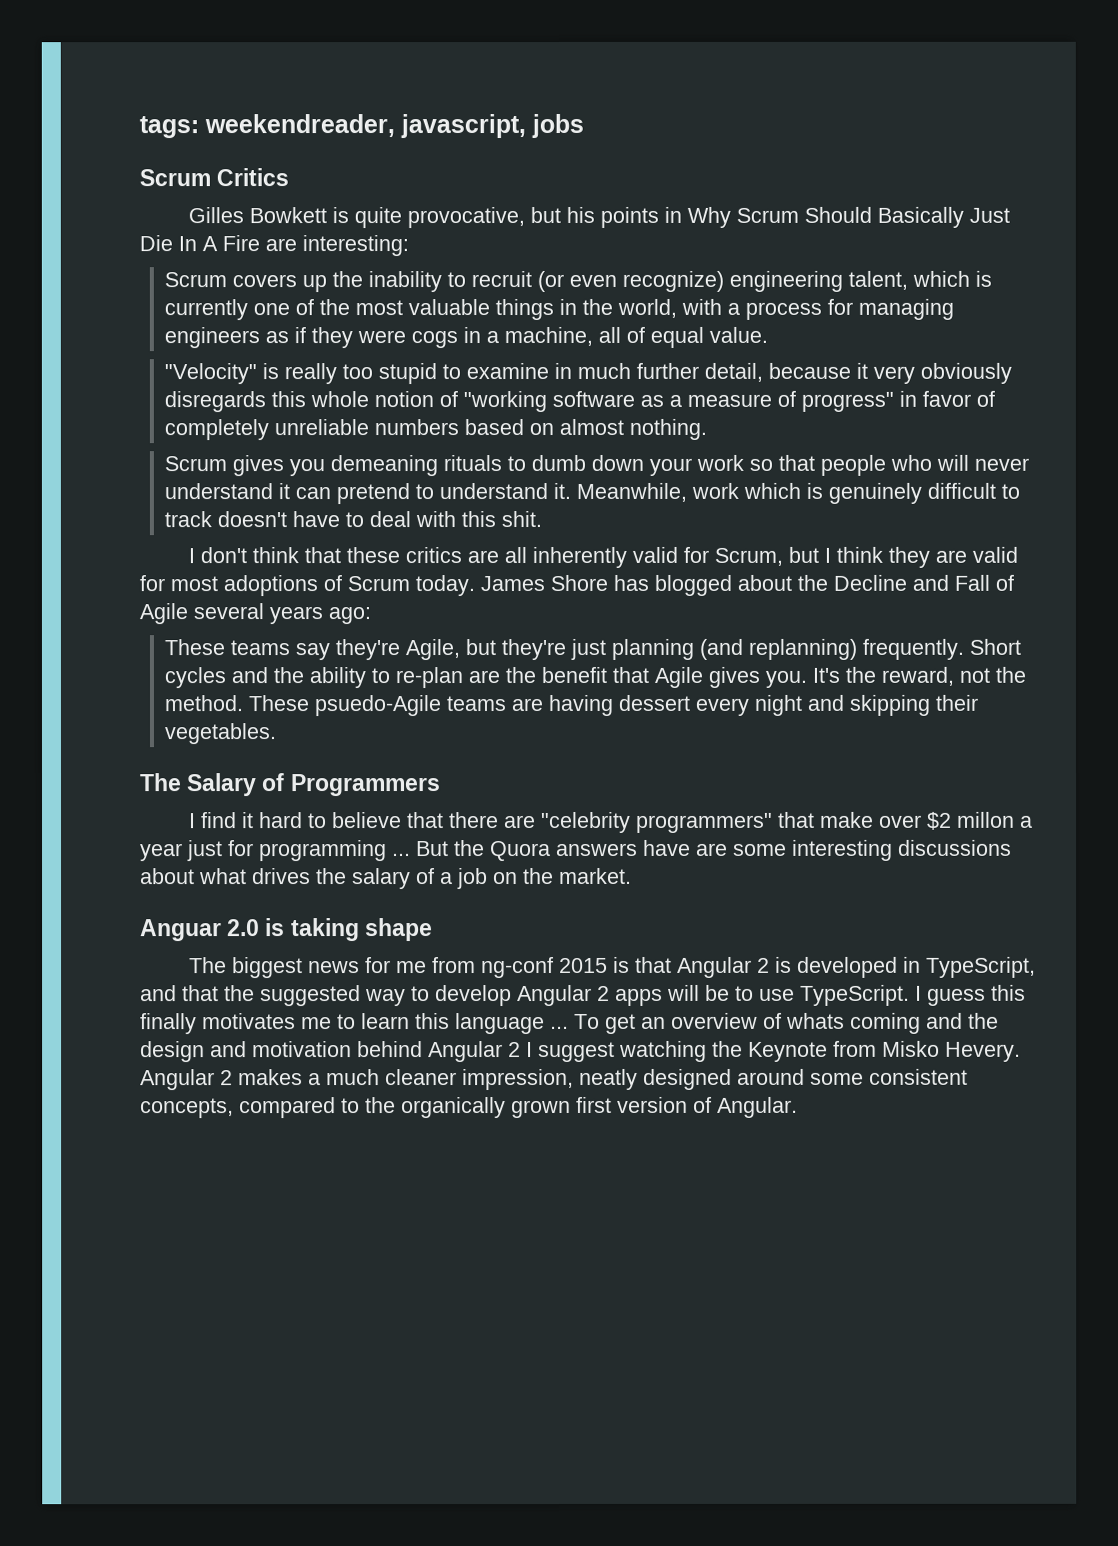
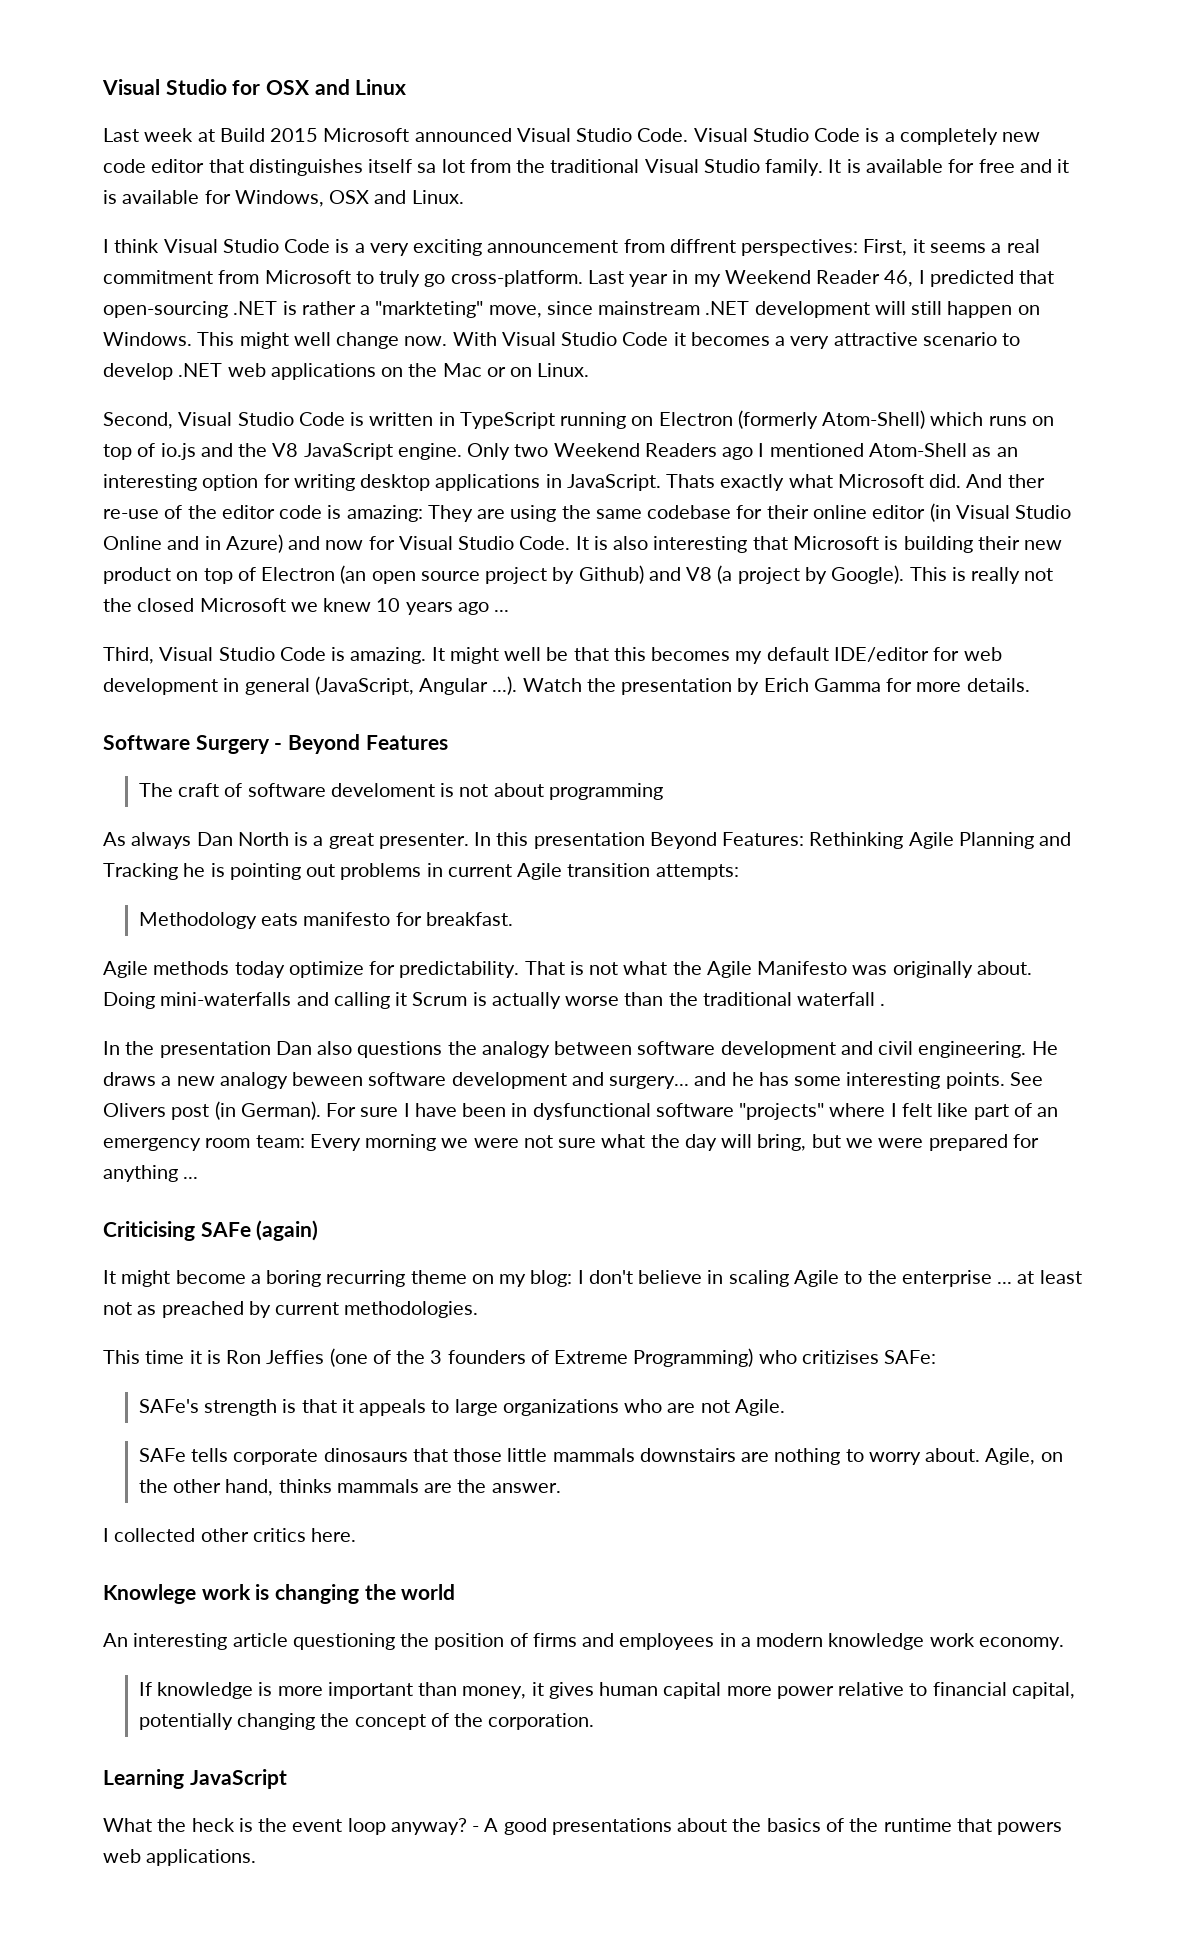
- tags: weekendreader, javascript, jobs
- Scrum Critics
- Gilles Bowkett is quite provocative, but his points in Why Scrum Should Basically Just Die In A Fire are interesting:
- Scrum covers up the inability to recruit (or even recognize) engineering talent, which is currently one of the most valuable things in the world, with a process for managing engineers as if they were cogs in a machine, all of equal value.
- "Velocity" is really too stupid to examine in much further detail, because it very obviously disregards this whole notion of "working software as a measure of progress" in favor of completely unreliable numbers based on almost nothing.
- Scrum gives you demeaning rituals to dumb down your work so that people who will never understand it can pretend to understand it. Meanwhile, work which is genuinely difficult to track doesn't have to deal with this shit.
- I don't think that these critics are all inherently valid for Scrum, but I think they are valid for most adoptions of Scrum today. James Shore has blogged about the Decline and Fall of Agile several years ago:
- These teams say they're Agile, but they're just planning (and replanning) frequently. Short cycles and the ability to re-plan are the benefit that Agile gives you. It's the reward, not the method. These psuedo-Agile teams are having dessert every night and skipping their vegetables.
- The Salary of Programmers
- I find it hard to believe that there are "celebrity programmers" that make over $2 millon a year just for programming ... But the Quora answers have are some interesting discussions about what drives the salary of a job on the market.
- Anguar 2.0 is taking shape
- The biggest news for me from ng-conf 2015 is that Angular 2 is developed in TypeScript, and that the suggested way to develop Angular 2 apps will be to use TypeScript. I guess this finally motivates me to learn this language ... To get an overview of whats coming and the design and motivation behind Angular 2 I suggest watching the Keynote from Misko Hevery. Angular 2 makes a much cleaner impression, neatly designed around some consistent concepts, compared to the organically grown first version of Angular.
+ Visual Studio for OSX and Linux
+ Last week at Build 2015 Microsoft announced Visual Studio Code. Visual Studio Code is a completely new code editor that distinguishes itself sa lot from the traditional Visual Studio family. It is available for free and it is available for Windows, OSX and Linux.
+ I think Visual Studio Code is a very exciting announcement from diffrent perspectives: First, it seems a real commitment from Microsoft to truly go cross-platform. Last year in my Weekend Reader 46, I predicted that open-sourcing .NET is rather a "markteting" move, since mainstream .NET development will still happen on Windows. This might well change now. With Visual Studio Code it becomes a very attractive scenario to develop .NET web applications on the Mac or on Linux.
+ Second, Visual Studio Code is written in TypeScript running on Electron (formerly Atom-Shell) which runs on top of io.js and the V8 JavaScript engine. Only two Weekend Readers ago I mentioned Atom-Shell as an interesting option for writing desktop applications in JavaScript. Thats exactly what Microsoft did. And ther re-use of the editor code is amazing: They are using the same codebase for their online editor (in Visual Studio Online and in Azure) and now for Visual Studio Code. It is also interesting that Microsoft is building their new product on top of Electron (an open source project by Github) and V8 (a project by Google). This is really not the closed Microsoft we knew 10 years ago ...
+ Third, Visual Studio Code is amazing. It might well be that this becomes my default IDE/editor for web development in general (JavaScript, Angular ...). Watch the presentation by Erich Gamma for more details.
+ Software Surgery - Beyond Features
+ The craft of software develoment is not about programming
+ As always Dan North is a great presenter. In this presentation Beyond Features: Rethinking Agile Planning and Tracking he is pointing out problems in current Agile transition attempts:
+ Methodology eats manifesto for breakfast.
+ Agile methods today optimize for predictability. That is not what the Agile Manifesto was originally about. Doing mini-waterfalls and calling it Scrum is actually worse than the traditional waterfall .
+ In the presentation Dan also questions the analogy between software development and civil engineering. He draws a new analogy beween software development and surgery... and he has some interesting points. See Olivers post (in German). For sure I have been in dysfunctional software "projects" where I felt like part of an emergency room team: Every morning we were not sure what the day will bring, but we were prepared for anything ...
+ Criticising SAFe (again)
+ It might become a boring recurring theme on my blog: I don't believe in scaling Agile to the enterprise ... at least not as preached by current methodologies.
+ This time it is Ron Jeffies (one of the 3 founders of Extreme Programming) who critizises SAFe:
+ SAFe's strength is that it appeals to large organizations who are not Agile.
+ SAFe tells corporate dinosaurs that those little mammals downstairs are nothing to worry about. Agile, on the other hand, thinks mammals are the answer.
+ I collected other critics here.
+ Knowlege work is changing the world
+ An interesting article questioning the position of firms and employees in a modern knowledge work economy.
+ If knowledge is more important than money, it gives human capital more power relative to financial capital, potentially changing the concept of the corporation.
+ Learning JavaScript
+ What the heck is the event loop anyway? - A good presentations about the basics of the runtime that powers web applications.

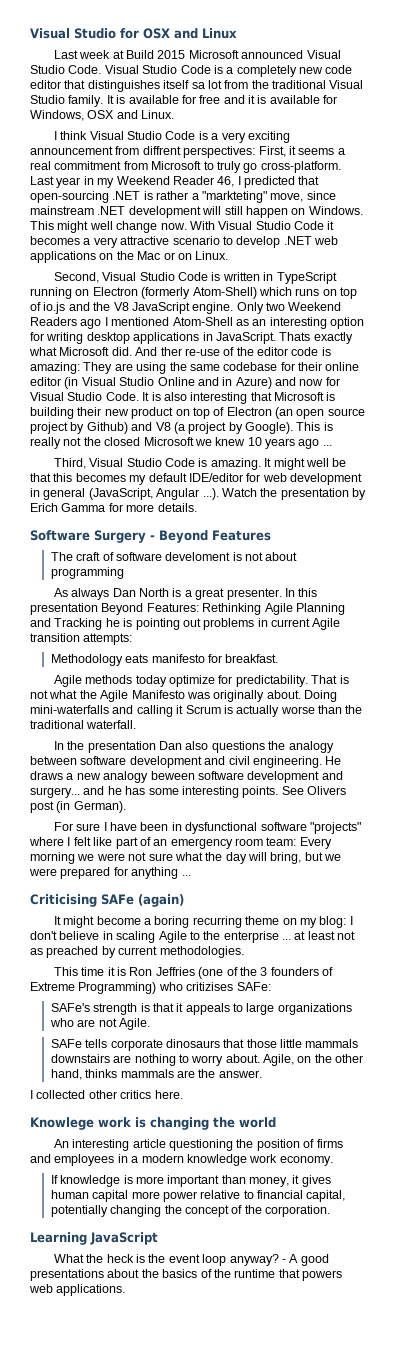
- Doing mini-waterfalls and calling it Scrum is actually worse than the traditional waterfall .
+ Doing mini-waterfalls and calling it Scrum is actually worse than the traditional waterfall.
- See Olivers post (in German). For sure I have been in dysfunctional software "projects" where I felt like part of an emergency room team: Every morning we were not sure what the day will bring, but we were prepared for anything ...
+ See Olivers post (in German).
+ For sure I have been in dysfunctional software "projects" where I felt like part of an emergency room team: Every morning we were not sure what the day will bring, but we were prepared for anything ...
- This time it is Ron Jeffies (one of the 3 founders of Extreme Programming) who critizises SAFe:
+ This time it is Ron Jeffries (one of the 3 founders of Extreme Programming) who critizises SAFe:

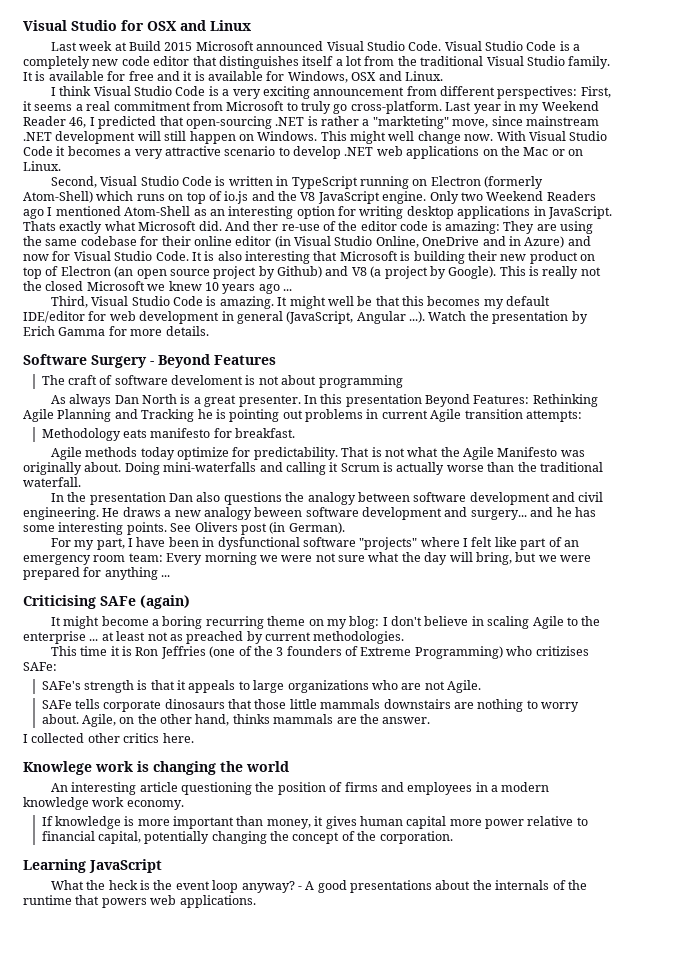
- Visual Studio Code is a completely new code editor that distinguishes itself sa lot from the traditional Visual Studio family.
+ Visual Studio Code is a completely new code editor that distinguishes itself a lot from the traditional Visual Studio family.
- I think Visual Studio Code is a very exciting announcement from diffrent perspectives: First, it seems a real commitment from Microsoft to truly go cross-platform.
+ I think Visual Studio Code is a very exciting announcement from different perspectives: First, it seems a real commitment from Microsoft to truly go cross-platform.
- And ther re-use of the editor code is amazing: They are using the same codebase for their online editor (in Visual Studio Online and in Azure) and now for Visual Studio Code.
+ And ther re-use of the editor code is amazing: They are using the same codebase for their online editor (in Visual Studio Online, OneDrive and in Azure) and now for Visual Studio Code.
- For sure I have been in dysfunctional software "projects" where I felt like part of an emergency room team: Every morning we were not sure what the day will bring, but we were prepared for anything ...
+ For my part, I have been in dysfunctional software "projects" where I felt like part of an emergency room team: Every morning we were not sure what the day will bring, but we were prepared for anything ...
- - A good presentations about the basics of the runtime that powers web applications.
+ - A good presentations about the internals of the runtime that powers web applications.

